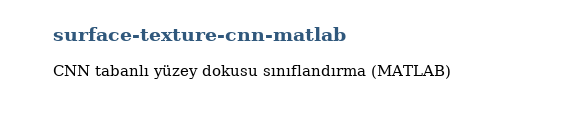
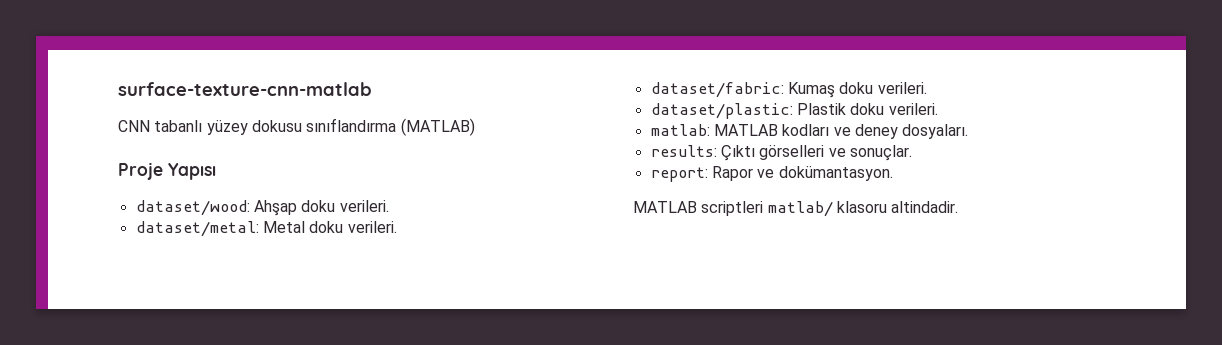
+ Proje Yapısı
+ dataset/wood: Ahşap doku verileri.
+ dataset/metal: Metal doku verileri.
+ dataset/fabric: Kumaş doku verileri.
+ dataset/plastic: Plastik doku verileri.
+ matlab: MATLAB kodları ve deney dosyaları.
+ results: Çıktı görselleri ve sonuçlar.
+ report: Rapor ve dokümantasyon.
+ MATLAB scriptleri matlab/ klasoru altindadir.

